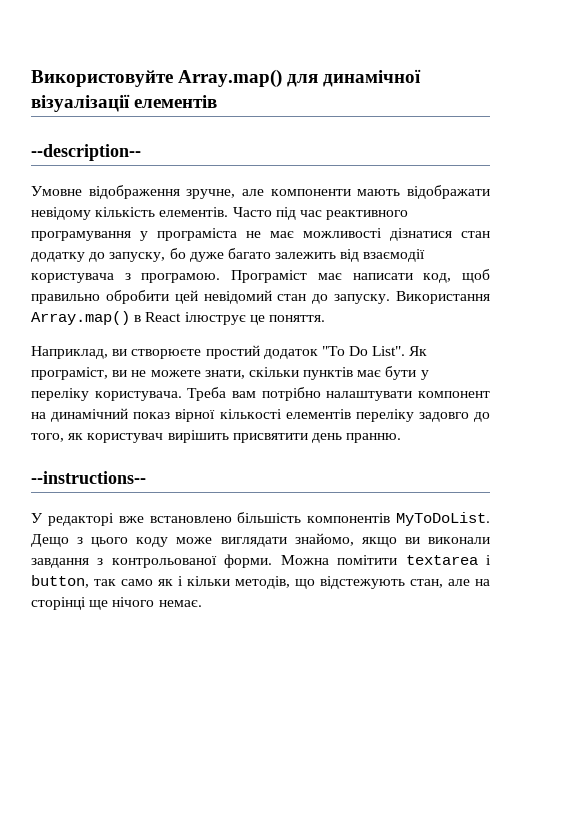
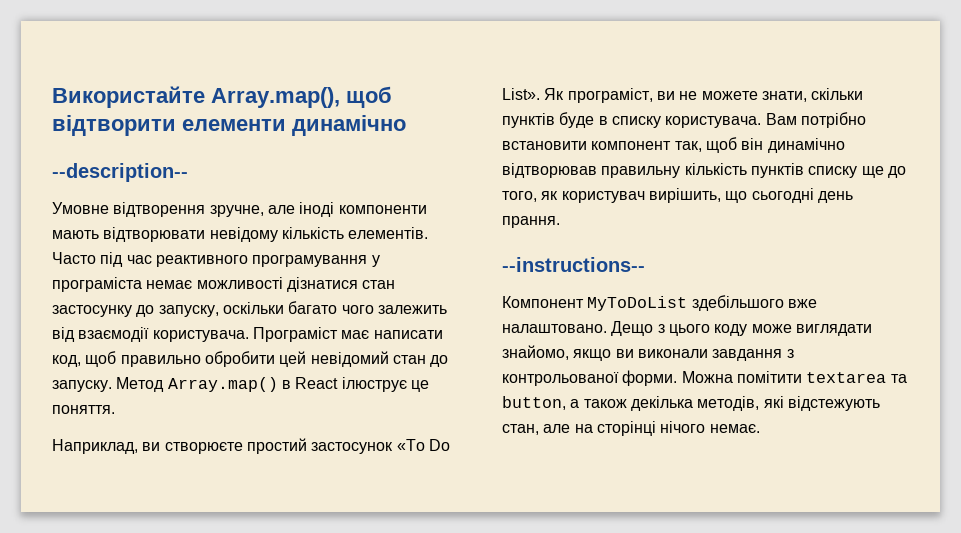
- Використовуйте Array.map() для динамічної візуалізації елементів
+ Використайте Array.map(), щоб відтворити елементи динамічно
- Умовне відображення зручне, але компоненти мають відображати невідому кількість елементів.
+ Умовне відтворення зручне, але іноді компоненти мають відтворювати невідому кількість елементів.
- Часто під час реактивного програмування у програміста не має можливості дізнатися стан додатку до запуску, бо дуже багато залежить від взаємодії користувача з програмою.
+ Часто під час реактивного програмування у програміста немає можливості дізнатися стан застосунку до запуску, оскільки багато чого залежить від взаємодії користувача.
- Використання Array.map() в React ілюструє це поняття.
+ Метод Array.map() в React ілюструє це поняття.
- Наприклад, ви створюєте простий додаток "To Do List".
+ Наприклад, ви створюєте простий застосунок «To Do List».
- Як програміст, ви не можете знати, скільки пунктів має бути у переліку користувача. Треба вам потрібно налаштувати компонент на динамічний показ вірної кількості елементів переліку задовго до того, як користувач вирішить присвятити день пранню.
+ Як програміст, ви не можете знати, скільки пунктів буде в списку користувача. Вам потрібно встановити компонент так, щоб він динамічно відтворював правильну кількість пунктів списку ще до того, як користувач вирішить, що сьогодні день прання.
  --instructions--
- У редакторі вже встановлено більшість компонентів MyToDoList.
+ Компонент MyToDoList здебільшого вже налаштовано.
- Можна помітити textarea і button, так само як і кільки методів, що відстежують стан, але на сторінці ще нічого немає.
+ Можна помітити textarea та button, а також декілька методів, які відстежують стан, але на сторінці нічого немає.

